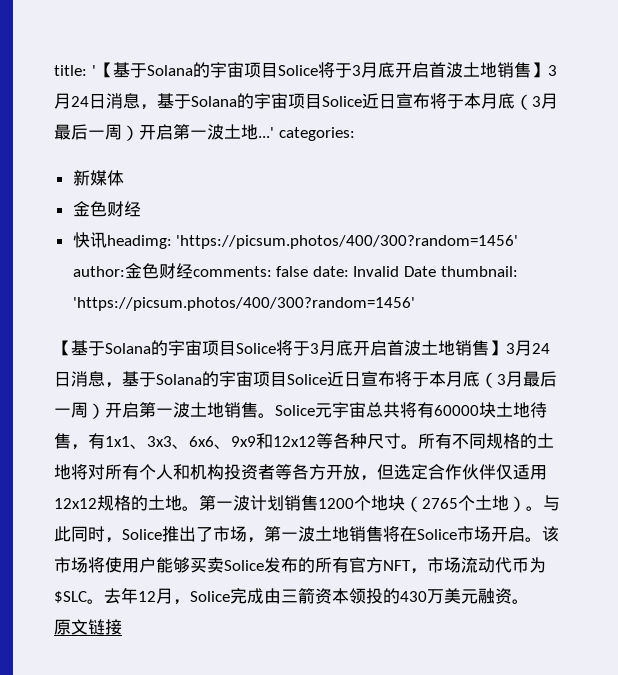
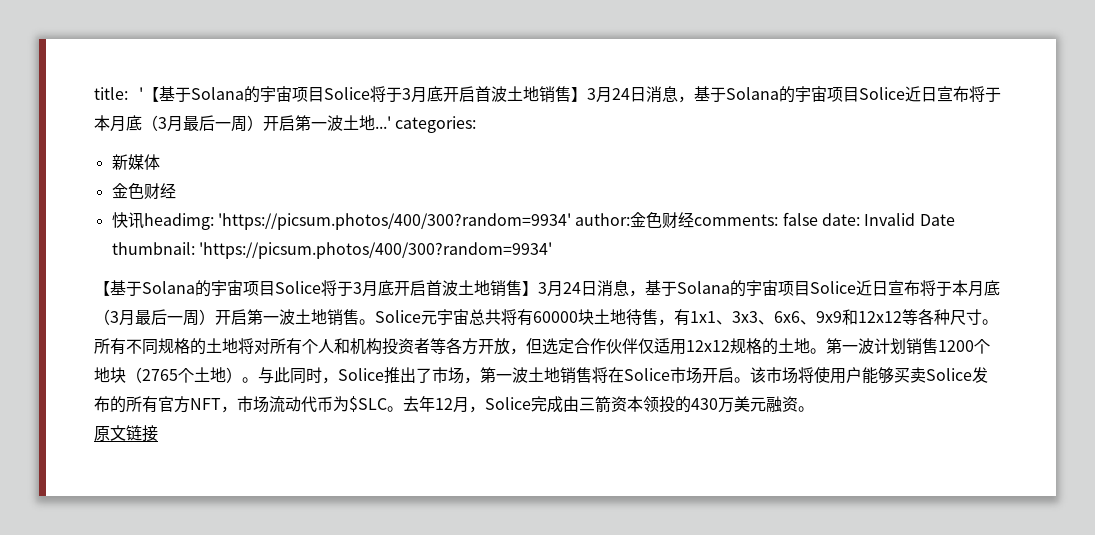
- 快讯headimg: 'https://picsum.photos/400/300?random=1456' author:金色财经comments: false date: Invalid Date thumbnail: 'https://picsum.photos/400/300?random=1456'
+ 快讯headimg: 'https://picsum.photos/400/300?random=9934' author:金色财经comments: false date: Invalid Date thumbnail: 'https://picsum.photos/400/300?random=9934'

